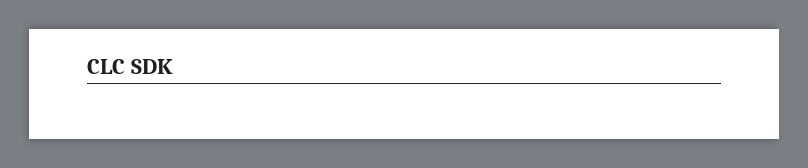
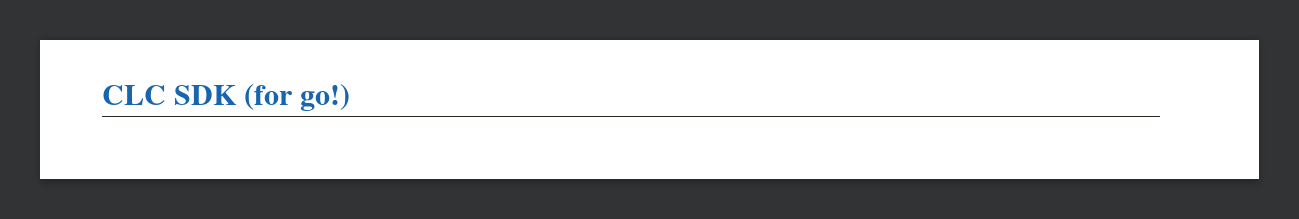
- CLC SDK
+ CLC SDK (for go!)

